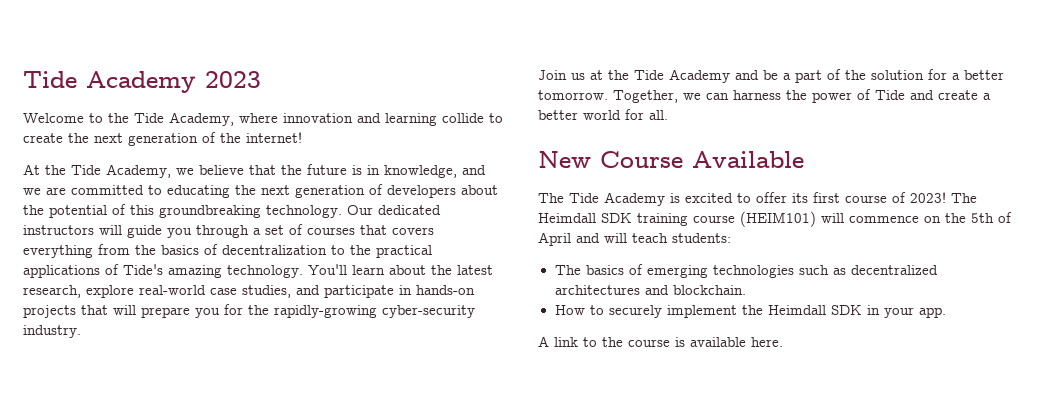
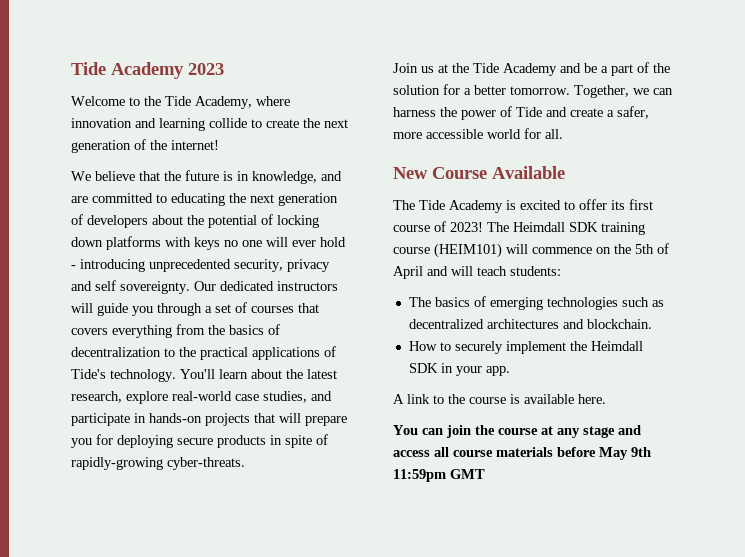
- At the Tide Academy, we believe that the future is in knowledge, and we are committed to educating the next generation of developers about the potential of this groundbreaking technology.
+ We believe that the future is in knowledge, and are committed to educating the next generation of developers about the potential of locking down platforms with keys no one will ever hold - introducing unprecedented security, privacy and self sovereignty.
- Our dedicated instructors will guide you through a set of courses that covers everything from the basics of decentralization to the practical applications of Tide's amazing technology.
+ Our dedicated instructors will guide you through a set of courses that covers everything from the basics of decentralization to the practical applications of Tide's technology.
- You'll learn about the latest research, explore real-world case studies, and participate in hands-on projects that will prepare you for the rapidly-growing cyber-security industry.
+ You'll learn about the latest research, explore real-world case studies, and participate in hands-on projects that will prepare you for deploying secure products in spite of rapidly-growing cyber-threats.
- Together, we can harness the power of Tide and create a better world for all.
+ Together, we can harness the power of Tide and create a safer, more accessible world for all.
+ You can join the course at any stage and access all course materials before May 9th 11:59pm GMT

